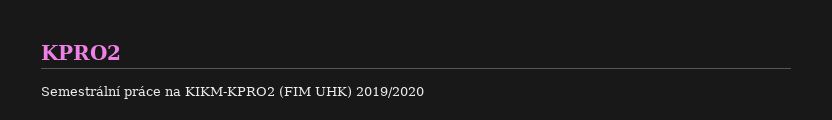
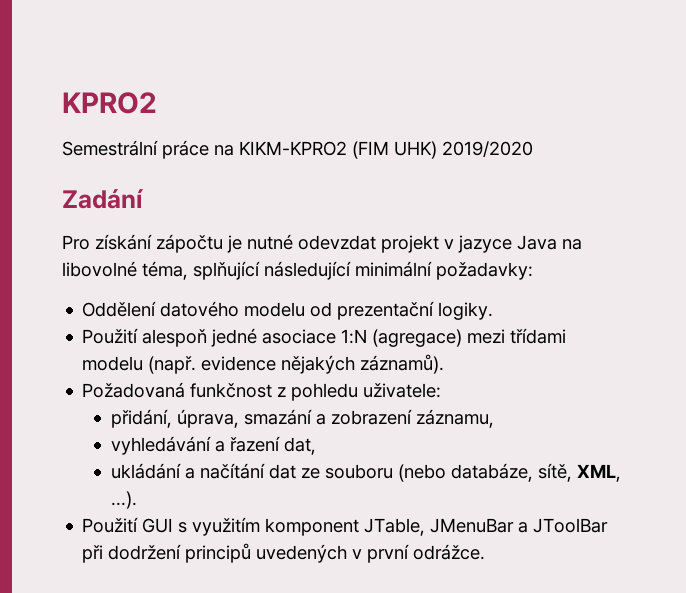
+ Zadání
+ Pro získání zápočtu je nutné odevzdat projekt v jazyce Java na libovolné téma, splňující následující minimální požadavky:
+ Oddělení datového modelu od prezentační logiky.
+ Použití alespoň jedné asociace 1:N (agregace) mezi třídami modelu (např. evidence nějakých záznamů).
+ Požadovaná funkčnost z pohledu uživatele:
+ přidání, úprava, smazání a zobrazení záznamu,
+ vyhledávání a řazení dat,
+ ukládání a načítání dat ze souboru (nebo databáze, sítě, XML, ...).
+ Použití GUI s využitím komponent JTable, JMenuBar a JToolBar při dodržení principů uvedených v první odrážce.

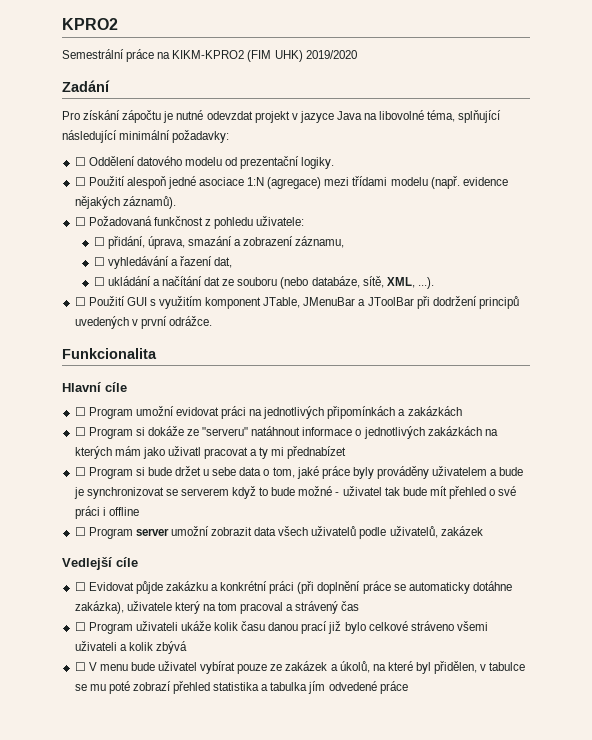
- Oddělení datového modelu od prezentační logiky.
+ ☐ Oddělení datového modelu od prezentační logiky.
- Použití alespoň jedné asociace 1:N (agregace) mezi třídami modelu (např. evidence nějakých záznamů).
+ ☐ Použití alespoň jedné asociace 1:N (agregace) mezi třídami modelu (např. evidence nějakých záznamů).
- Požadovaná funkčnost z pohledu uživatele:
+ ☐ Požadovaná funkčnost z pohledu uživatele:
- přidání, úprava, smazání a zobrazení záznamu,
+ ☐ přidání, úprava, smazání a zobrazení záznamu,
- vyhledávání a řazení dat,
+ ☐ vyhledávání a řazení dat,
- ukládání a načítání dat ze souboru (nebo databáze, sítě, XML, ...).
+ ☐ ukládání a načítání dat ze souboru (nebo databáze, sítě, XML, ...).
- Použití GUI s využitím komponent JTable, JMenuBar a JToolBar při dodržení principů uvedených v první odrážce.
+ ☐ Použití GUI s využitím komponent JTable, JMenuBar a JToolBar při dodržení principů uvedených v první odrážce.
+ Funkcionalita
+ Hlavní cíle
+ ☐ Program umožní evidovat práci na jednotlivých připomínkách a zakázkách
+ ☐ Program si dokáže ze "serveru" natáhnout informace o jednotlivých zakázkách na kterých mám jako uživatl pracovat a ty mi přednabízet
+ ☐ Program si bude držet u sebe data o tom, jaké práce byly prováděny uživatelem a bude je synchronizovat se serverem když to bude možné - uživatel tak bude mít přehled o své práci i offline
+ ☐ Program server umožní zobrazit data všech uživatelů podle uživatelů, zakázek
+ Vedlejší cíle
+ ☐ Evidovat půjde zakázku a konkrétní práci (při doplnění práce se automaticky dotáhne zakázka), uživatele který na tom pracoval a strávený čas
+ ☐ Program uživateli ukáže kolik času danou prací již bylo celkové stráveno všemi uživateli a kolik zbývá
+ ☐ V menu bude uživatel vybírat pouze ze zakázek a úkolů, na které byl přidělen, v tabulce se mu poté zobrazí přehled statistika a tabulka jím odvedené práce

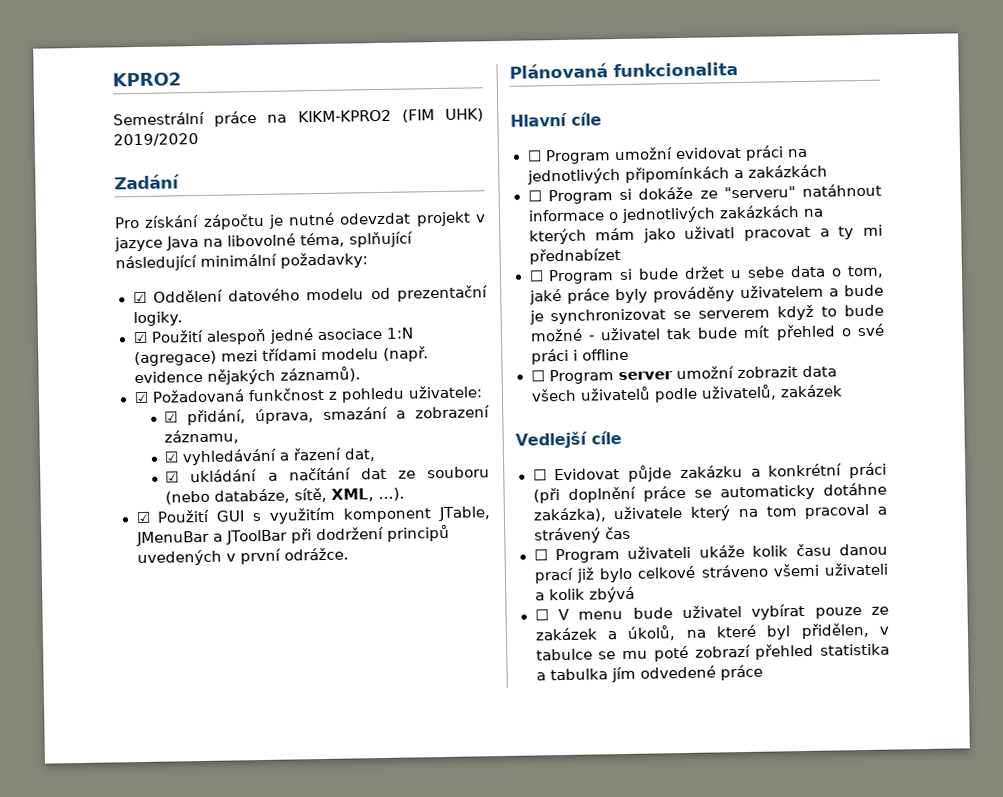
- ☐ Oddělení datového modelu od prezentační logiky.
+ ☑ Oddělení datového modelu od prezentační logiky.
- ☐ Použití alespoň jedné asociace 1:N (agregace) mezi třídami modelu (např. evidence nějakých záznamů).
+ ☑ Použití alespoň jedné asociace 1:N (agregace) mezi třídami modelu (např. evidence nějakých záznamů).
- ☐ Požadovaná funkčnost z pohledu uživatele:
+ ☑ Požadovaná funkčnost z pohledu uživatele:
- ☐ přidání, úprava, smazání a zobrazení záznamu,
+ ☑ přidání, úprava, smazání a zobrazení záznamu,
- ☐ vyhledávání a řazení dat,
+ ☑ vyhledávání a řazení dat,
- ☐ ukládání a načítání dat ze souboru (nebo databáze, sítě, XML, ...).
+ ☑ ukládání a načítání dat ze souboru (nebo databáze, sítě, XML, ...).
- ☐ Použití GUI s využitím komponent JTable, JMenuBar a JToolBar při dodržení principů uvedených v první odrážce.
+ ☑ Použití GUI s využitím komponent JTable, JMenuBar a JToolBar při dodržení principů uvedených v první odrážce.
- Funkcionalita
+ Plánovaná funkcionalita

